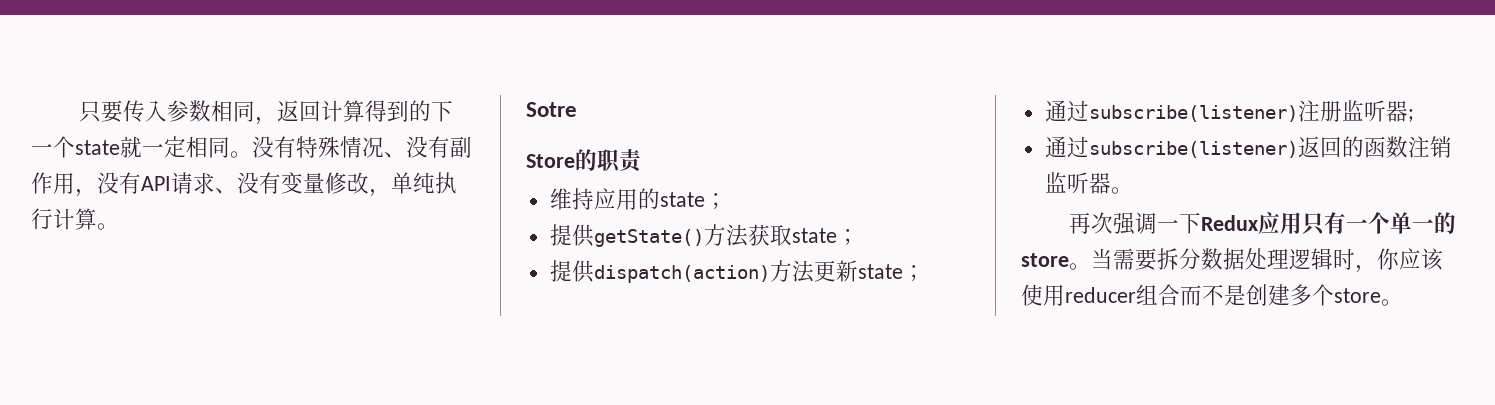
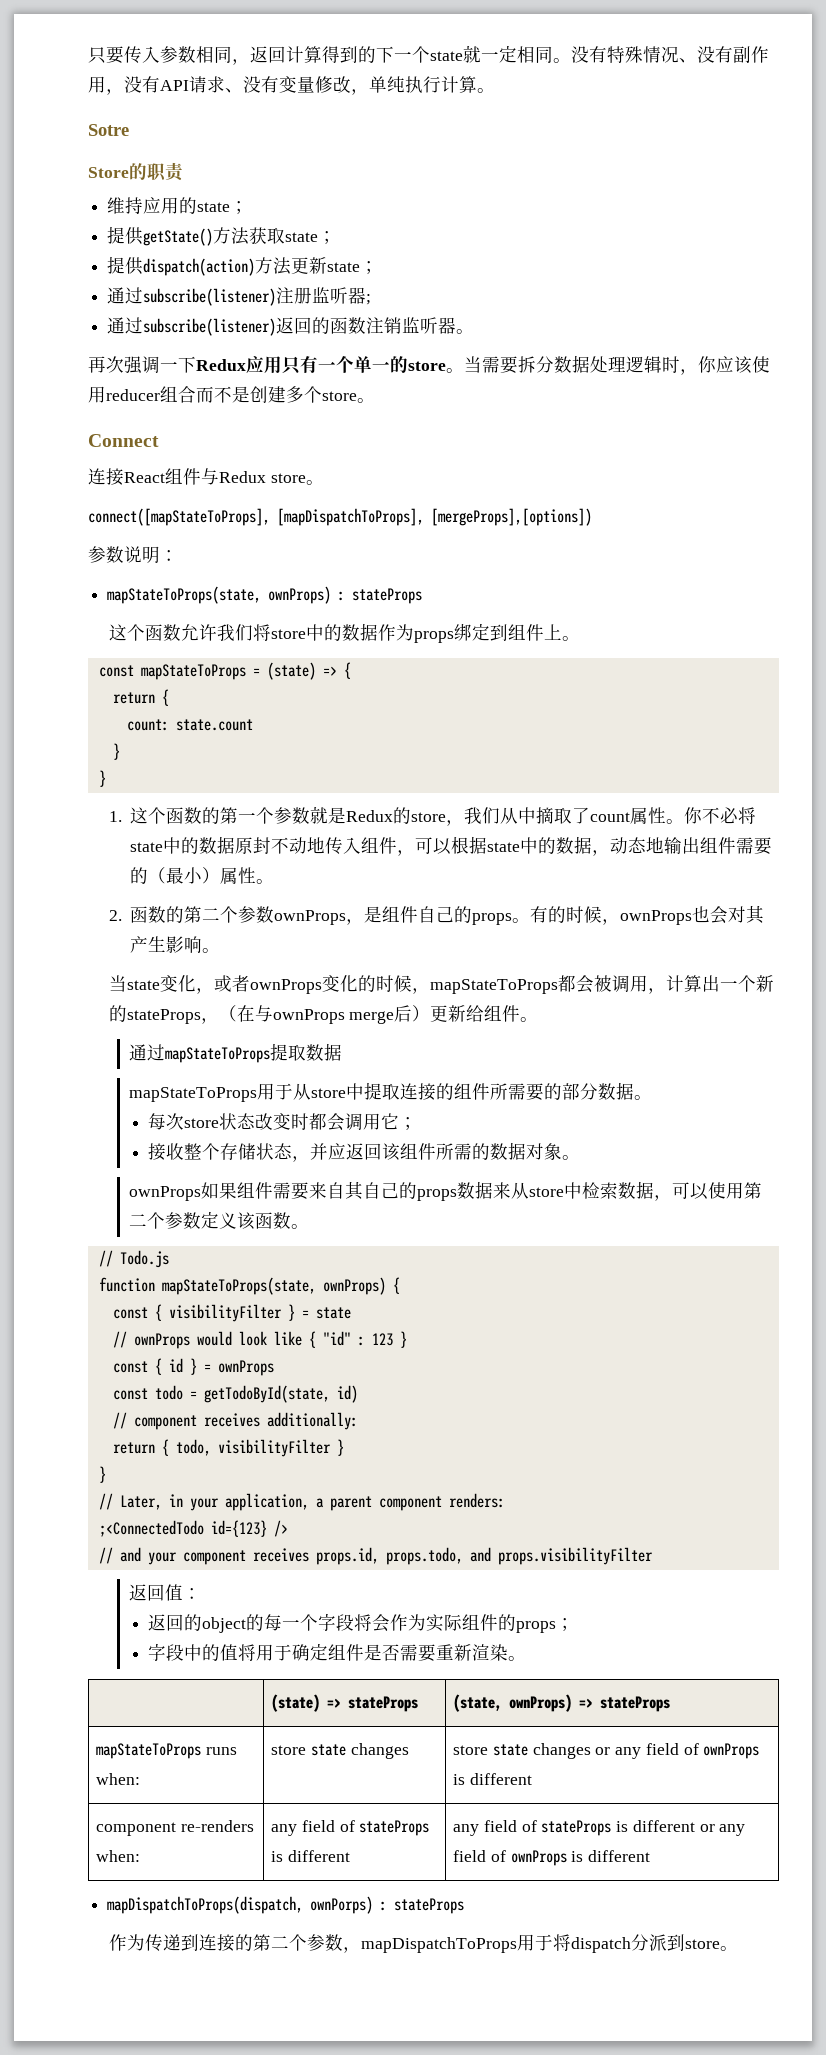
+ Connect
+ 连接React组件与Redux store。
+ connect([mapStateToProps], [mapDispatchToProps], [mergeProps],[options])
+ 参数说明：
+ mapStateToProps(state, ownProps) : stateProps
+ 这个函数允许我们将store中的数据作为props绑定到组件上。
+ const mapStateToProps = (state) => {
+ return {
+ count: state.count
+ }
+ }
+ 1.这个函数的第一个参数就是Redux的store，我们从中摘取了count属性。你不必将state中的数据原封不动地传入组件，可以根据state中的数据，动态地输出组件需要的（最小）属性。
+ 2.函数的第二个参数ownProps，是组件自己的props。有的时候，ownProps也会对其产生影响。
+ 当state变化，或者ownProps变化的时候，mapStateToProps都会被调用，计算出一个新的stateProps，（在与ownProps merge后）更新给组件。
+ 通过mapStateToProps提取数据
+ mapStateToProps用于从store中提取连接的组件所需要的部分数据。
+ 每次store状态改变时都会调用它；
+ 接收整个存储状态，并应返回该组件所需的数据对象。
+ ownProps如果组件需要来自其自己的props数据来从store中检索数据，可以使用第二个参数定义该函数。
+ // Todo.js
+ function mapStateToProps(state, ownProps) {
+ const { visibilityFilter } = state
+ // ownProps would look like { "id" : 123 }
+ const { id } = ownProps
+ const todo = getTodoById(state, id)
+ // component receives additionally:
+ return { todo, visibilityFilter }
+ }
+ // Later, in your application, a parent component renders:
+ ;<ConnectedTodo id={123} />
+ // and your component receives props.id, props.todo, and props.visibilityFilter
+ 返回值：
+ 返回的object的每一个字段将会作为实际组件的props；
+ 字段中的值将用于确定组件是否需要重新渲染。
+ | (state) => stateProps | (state, ownProps) => stateProps
+ mapStateToProps runs when: | store state changes | store state changes or any field of ownProps is different
+ component re-renders when: | any field of stateProps is different | any field of stateProps is different or any field of ownProps is different
+ mapDispatchToProps(dispatch, ownPorps) : stateProps
+ 作为传递到连接的第二个参数，mapDispatchToProps用于将dispatch分派到store。

